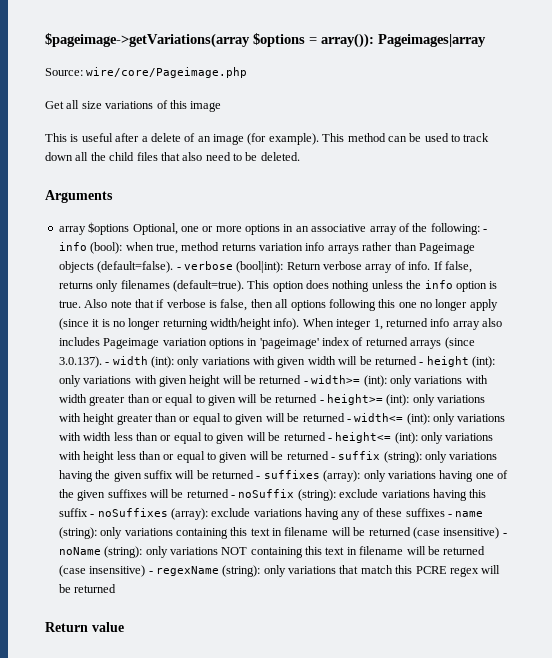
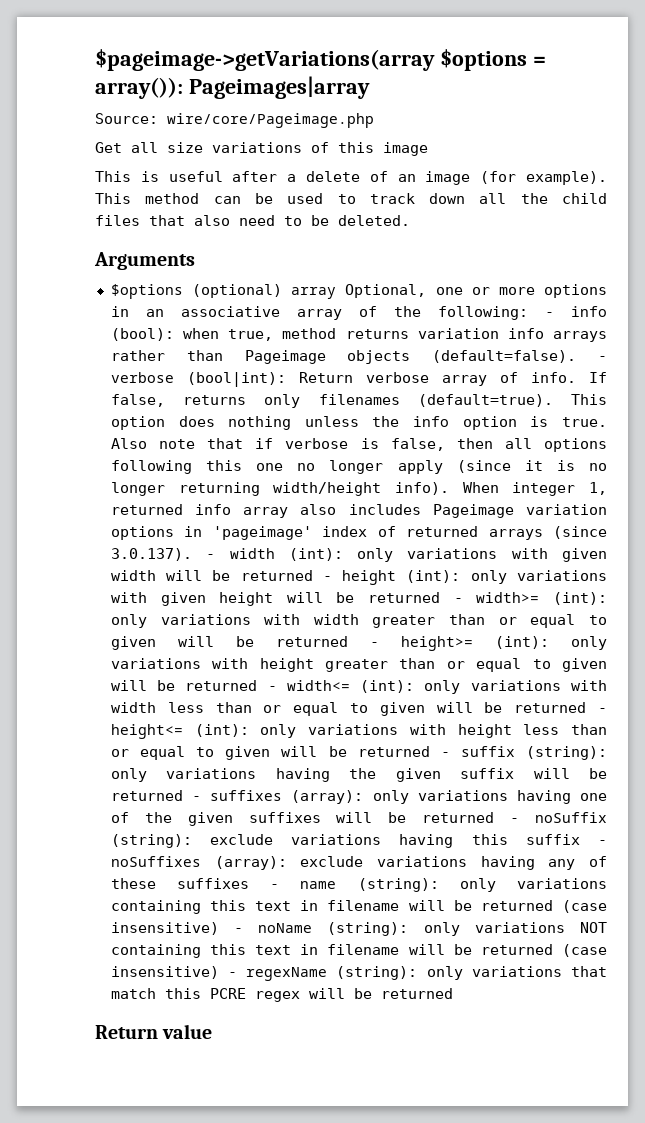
- array $options Optional, one or more options in an associative array of the following: - info (bool): when true, method returns variation info arrays rather than Pageimage objects (default=false).
+ $options (optional) array Optional, one or more options in an associative array of the following: - info (bool): when true, method returns variation info arrays rather than Pageimage objects (default=false).

